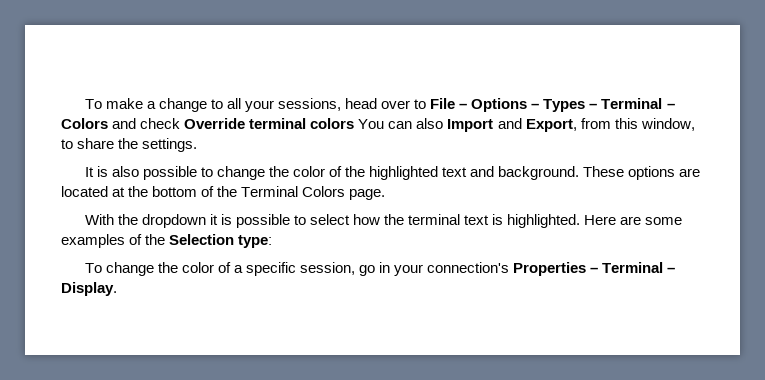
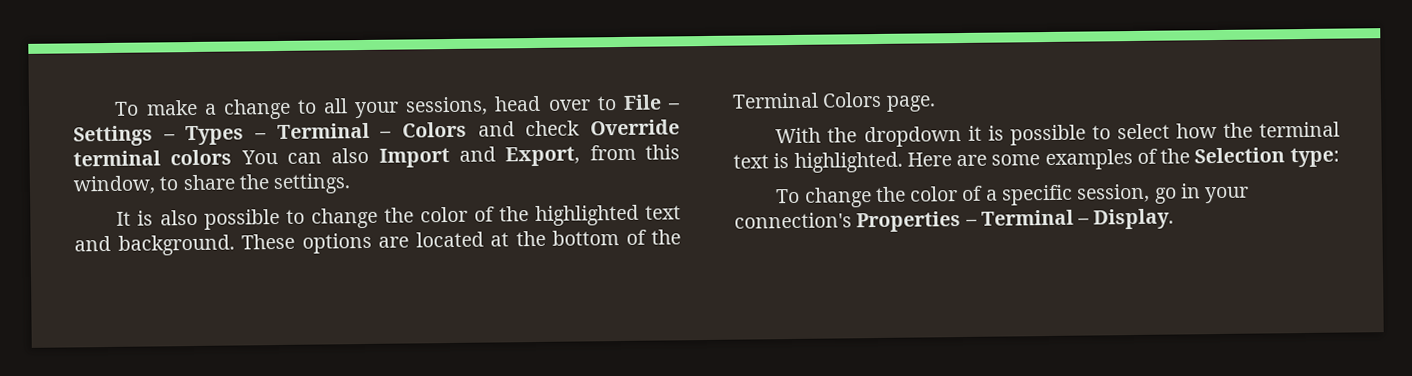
- To make a change to all your sessions, head over to File – Options – Types – Terminal – Colors and check Override terminal colors You can also Import and Export, from this window, to share the settings.
+ To make a change to all your sessions, head over to File – Settings – Types – Terminal – Colors and check Override terminal colors You can also Import and Export, from this window, to share the settings.

